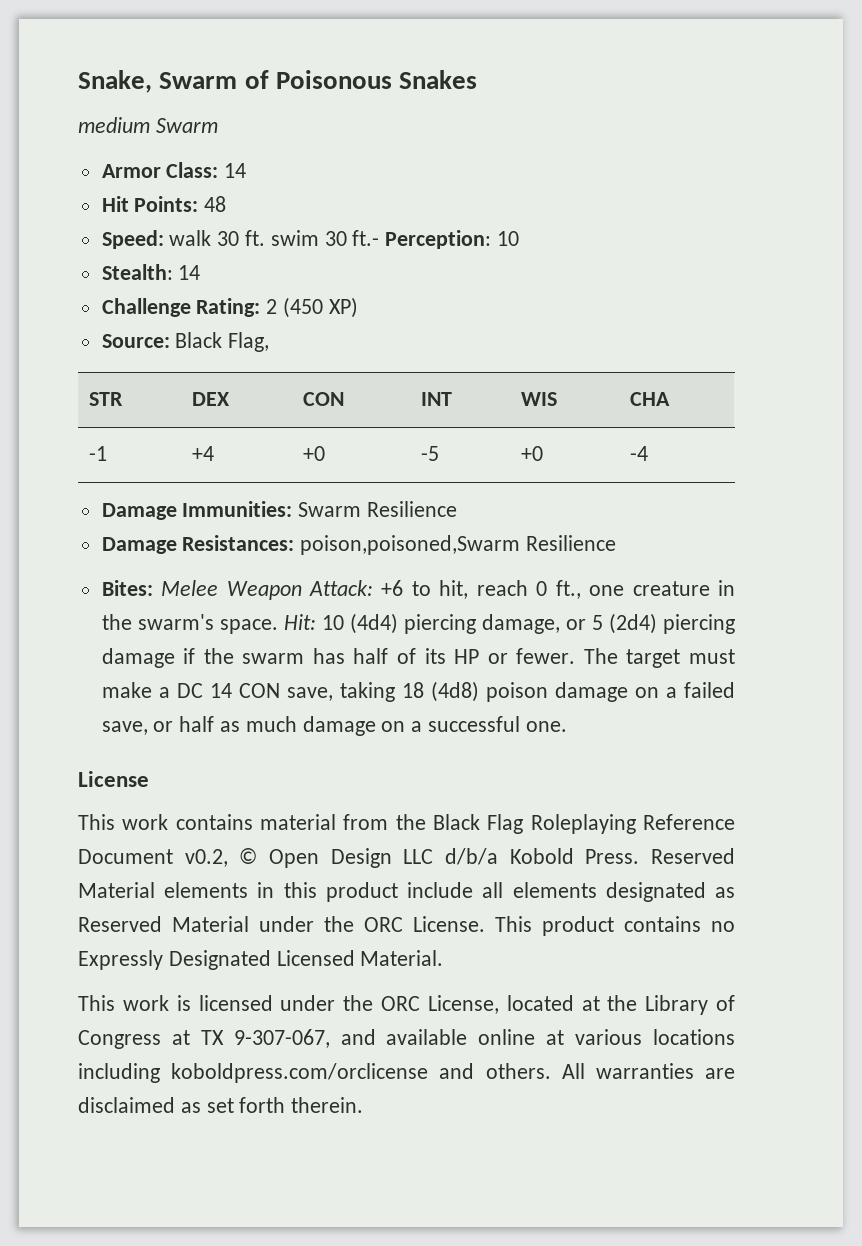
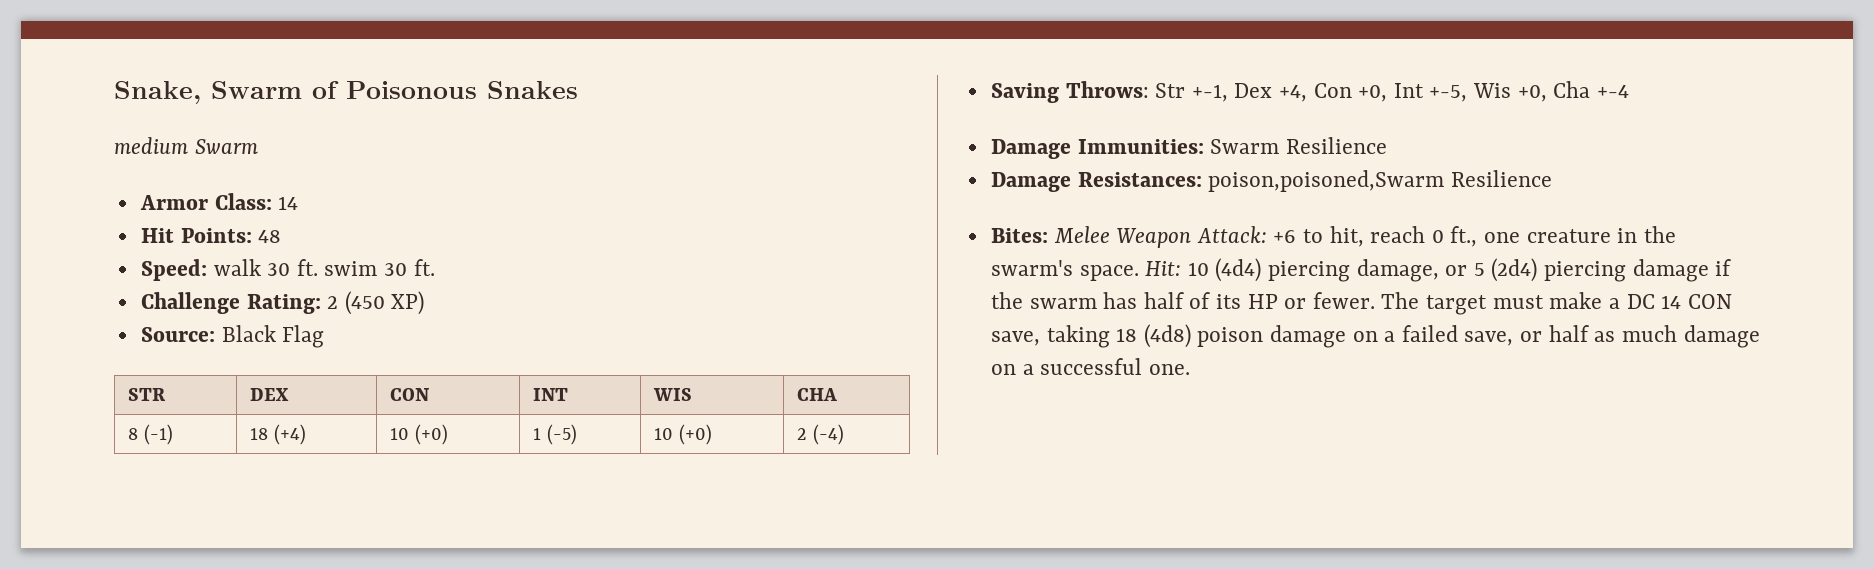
- Speed: walk 30 ft. swim 30 ft.- Perception: 10
- Stealth: 14
+ Speed: walk 30 ft. swim 30 ft.
- Source: Black Flag,
+ Source: Black Flag
- -1 | +4 | +0 | -5 | +0 | -4
+ 8 (-1) | 18 (+4) | 10 (+0) | 1 (-5) | 10 (+0) | 2 (-4)
+ Saving Throws: Str +-1, Dex +4, Con +0, Int +-5, Wis +0, Cha +-4
- License
- This work contains material from the Black Flag Roleplaying Reference Document v0.2, © Open Design LLC d/b/a Kobold Press. Reserved Material elements in this product include all elements designated as Reserved Material under the ORC License. This product contains no Expressly Designated Licensed Material.
- This work is licensed under the ORC License, located at the Library of Congress at TX 9-307-067, and available online at various locations including koboldpress.com/orclicense and others. All warranties are disclaimed as set forth therein.

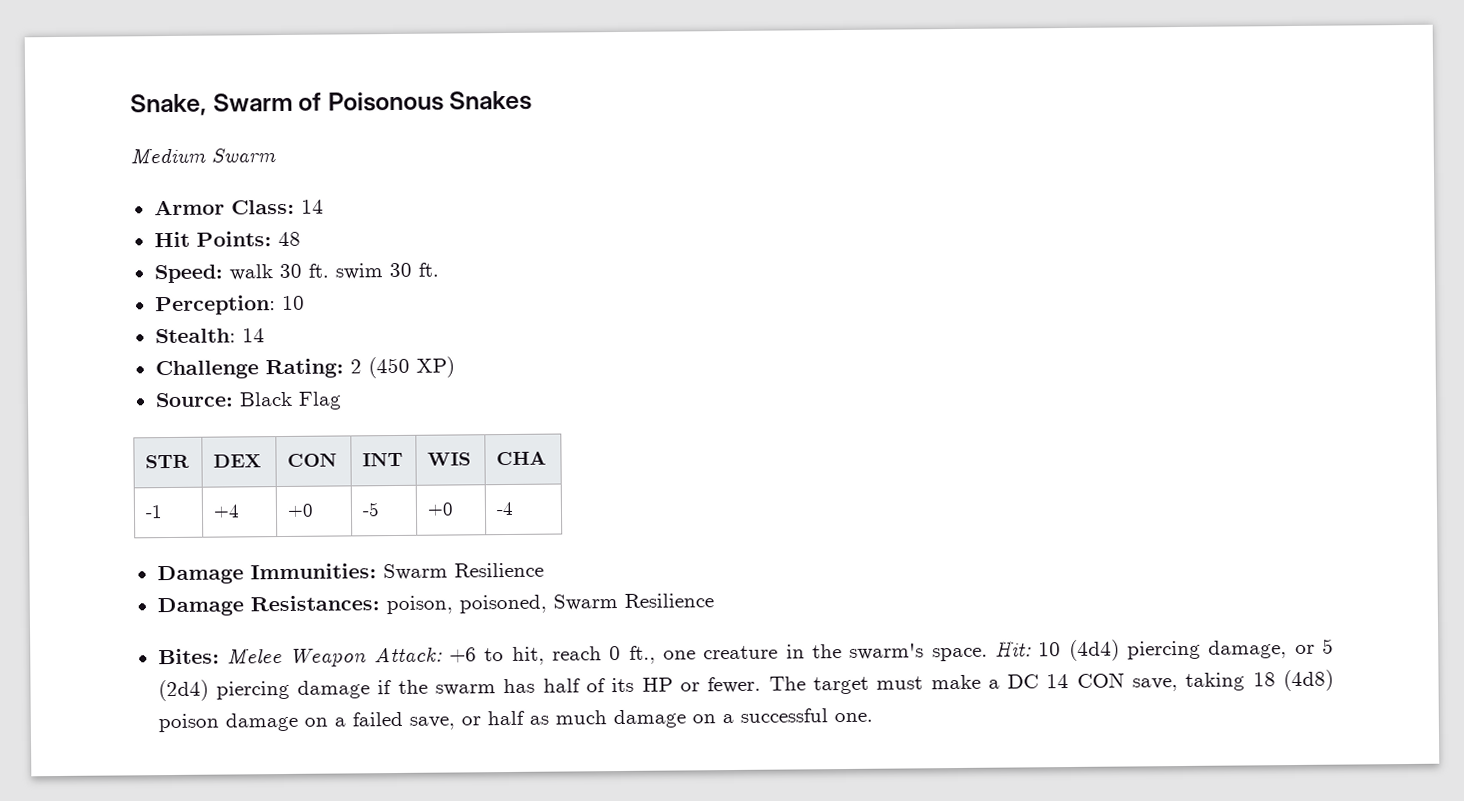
- medium Swarm
+ Medium Swarm
+ Perception: 10
+ Stealth: 14
- 8 (-1) | 18 (+4) | 10 (+0) | 1 (-5) | 10 (+0) | 2 (-4)
- Saving Throws: Str +-1, Dex +4, Con +0, Int +-5, Wis +0, Cha +-4
+ -1 | +4 | +0 | -5 | +0 | -4
- Damage Resistances: poison,poisoned,Swarm Resilience
+ Damage Resistances: poison, poisoned, Swarm Resilience

